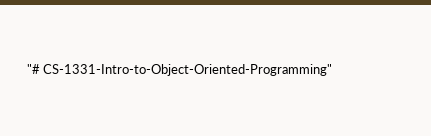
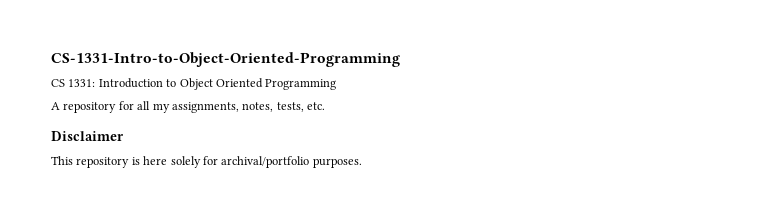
- "# CS-1331-Intro-to-Object-Oriented-Programming"
+ CS-1331-Intro-to-Object-Oriented-Programming
+ CS 1331: Introduction to Object Oriented Programming
+ A repository for all my assignments, notes, tests, etc.
+ Disclaimer
+ This repository is here solely for archival/portfolio purposes.

